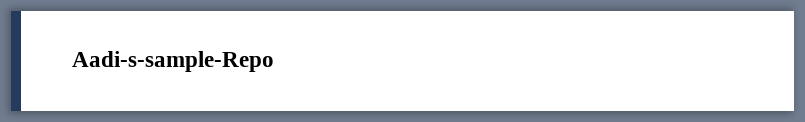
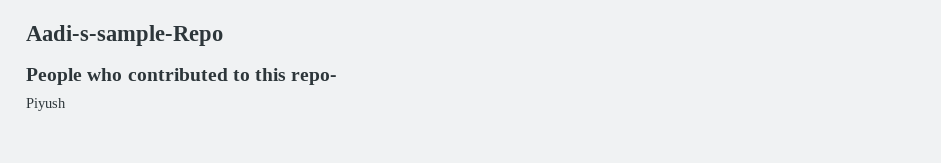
+ People who contributed to this repo-
+ Piyush

